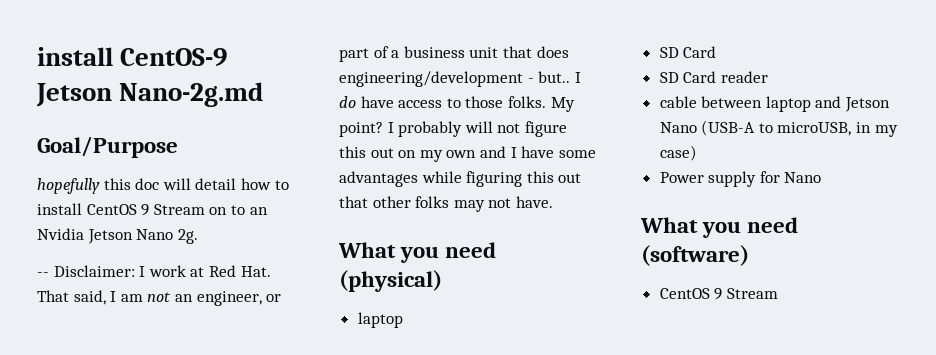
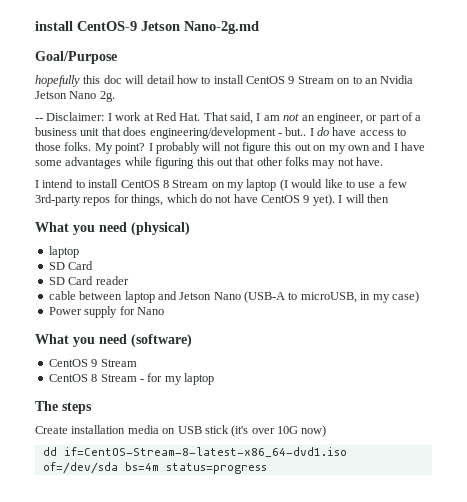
+ I intend to install CentOS 8 Stream on my laptop (I would like to use a few 3rd-party repos for things, which do not have CentOS 9 yet). I will then
+ CentOS 8 Stream - for my laptop
+ The steps
+ Create installation media on USB stick (it's over 10G now)
+ dd if=CentOS-Stream-8-latest-x86_64-dvd1.iso of=/dev/sda bs=4m status=progress

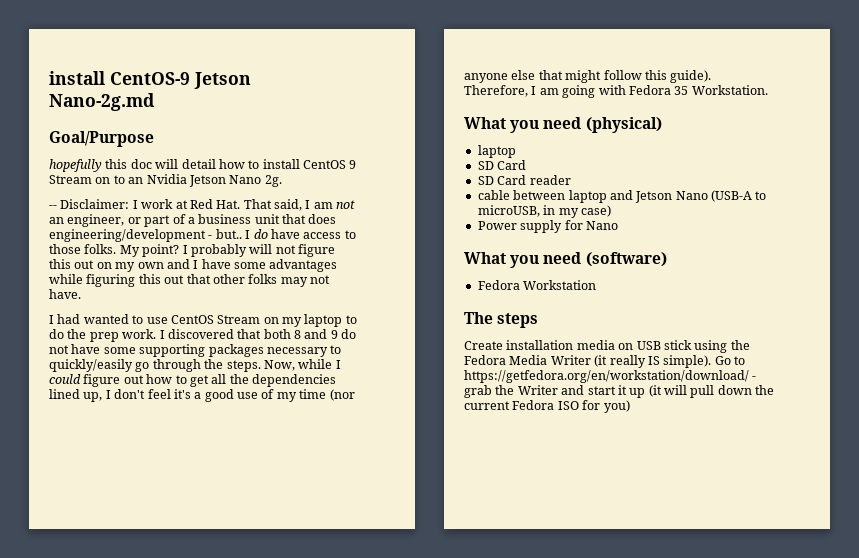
- I intend to install CentOS 8 Stream on my laptop (I would like to use a few 3rd-party repos for things, which do not have CentOS 9 yet). I will then
+ I had wanted to use CentOS Stream on my laptop to do the prep work. I discovered that both 8 and 9 do not have some supporting packages necessary to quickly/easily go through the steps. Now, while I could figure out how to get all the dependencies lined up, I don't feel it's a good use of my time (nor anyone else that might follow this guide). Therefore, I am going with Fedora 35 Workstation.
  What you need (software)
- CentOS 9 Stream
- CentOS 8 Stream - for my laptop
+ Fedora Workstation
- Create installation media on USB stick (it's over 10G now)
- dd if=CentOS-Stream-8-latest-x86_64-dvd1.iso of=/dev/sda bs=4m status=progress
+ Create installation media on USB stick using the Fedora Media Writer (it really IS simple). Go to https://getfedora.org/en/workstation/download/ - grab the Writer and start it up (it will pull down the current Fedora ISO for you)

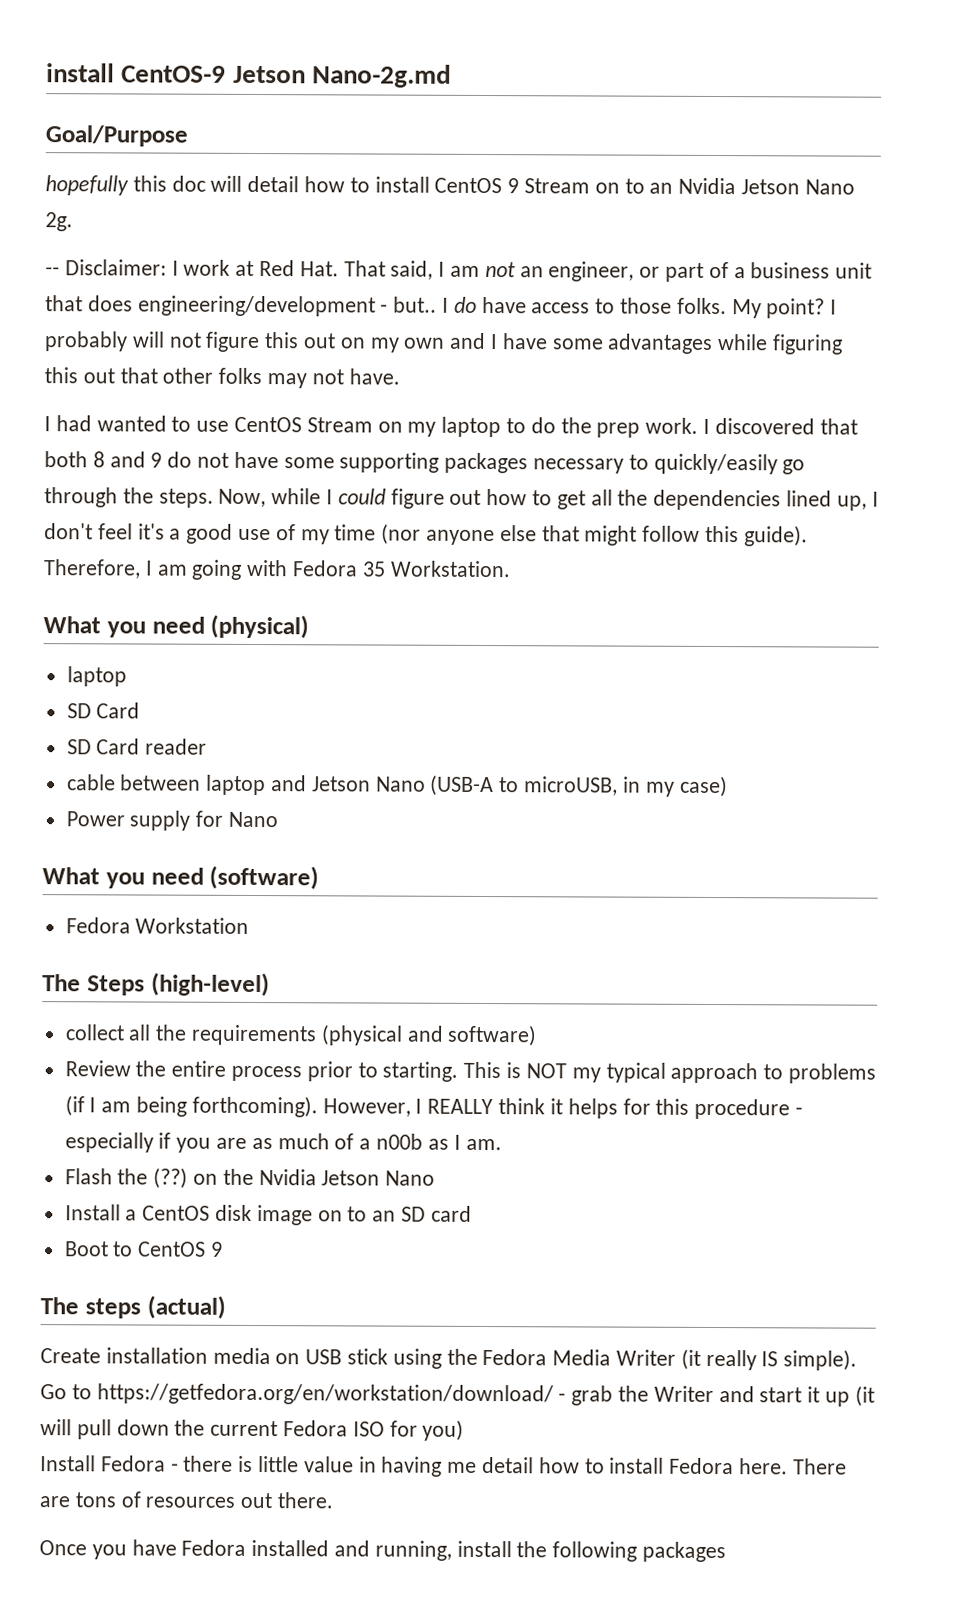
+ The Steps (high-level)
+ collect all the requirements (physical and software)
+ Review the entire process prior to starting. This is NOT my typical approach to problems (if I am being forthcoming). However, I REALLY think it helps for this procedure - especially if you are as much of a n00b as I am.
+ Flash the (??) on the Nvidia Jetson Nano
+ Install a CentOS disk image on to an SD card
+ Boot to CentOS 9
- The steps
+ The steps (actual)
+ Install Fedora - there is little value in having me detail how to install Fedora here. There are tons of resources out there.
+ Once you have Fedora installed and running, install the following packages

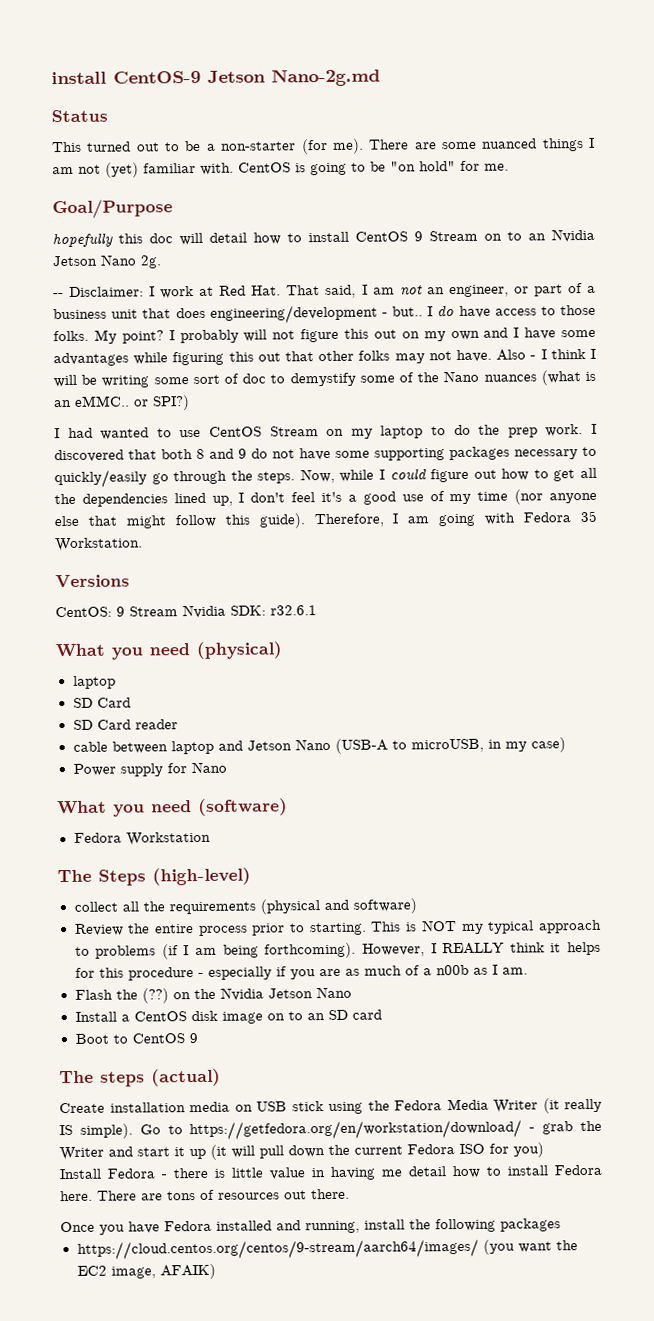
+ Status
+ This turned out to be a non-starter (for me). There are some nuanced things I am not (yet) familiar with. CentOS is going to be "on hold" for me.
+ Also - I think I will be writing some sort of doc to demystify some of the Nano nuances (what is an eMMC.. or SPI?)
+ Versions
+ CentOS: 9 Stream Nvidia SDK: r32.6.1
+ https://cloud.centos.org/centos/9-stream/aarch64/images/ (you want the EC2 image, AFAIK)

